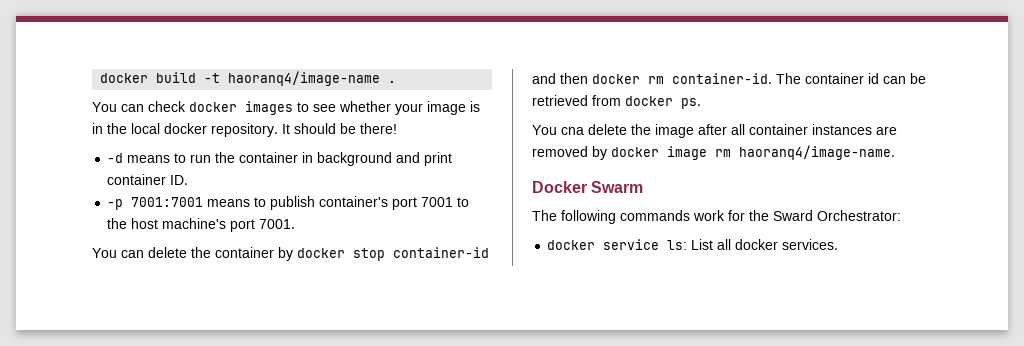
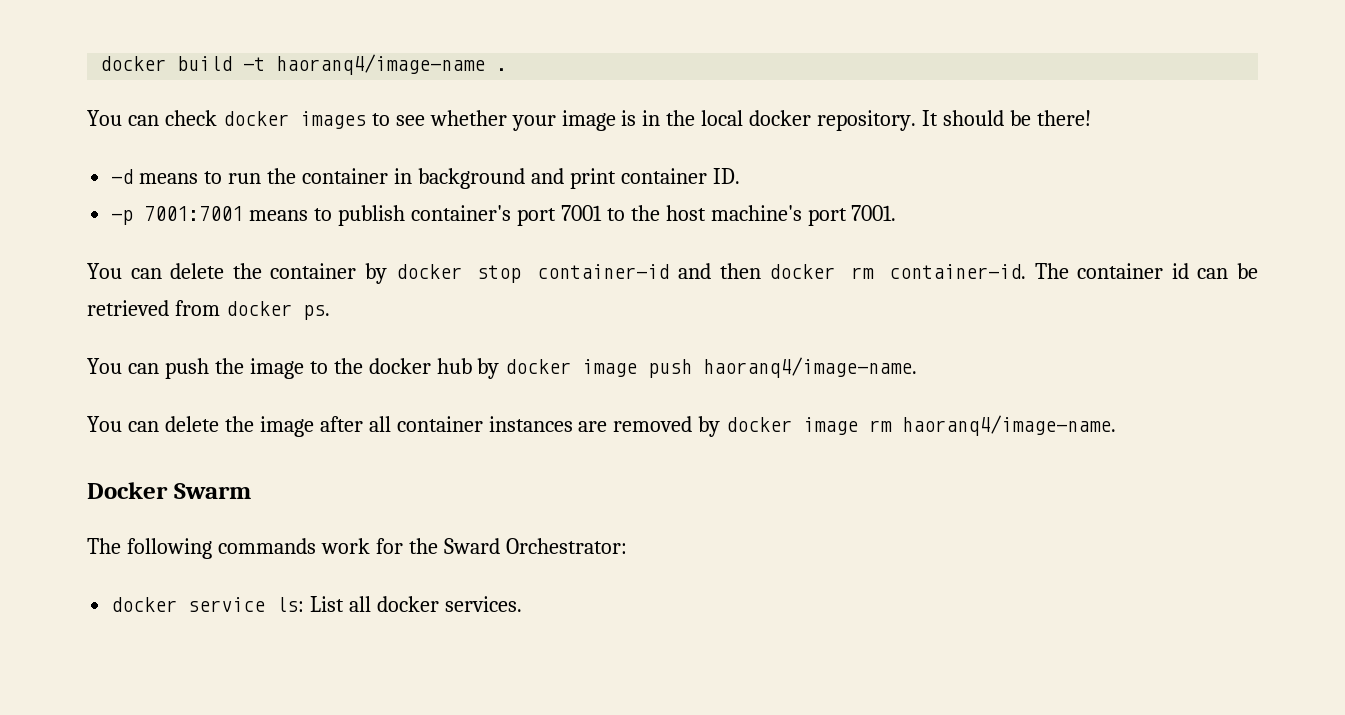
- You cna delete the image after all container instances are removed by docker image rm haoranq4/image-name.
+ You can push the image to the docker hub by docker image push haoranq4/image-name.
+ You can delete the image after all container instances are removed by docker image rm haoranq4/image-name.

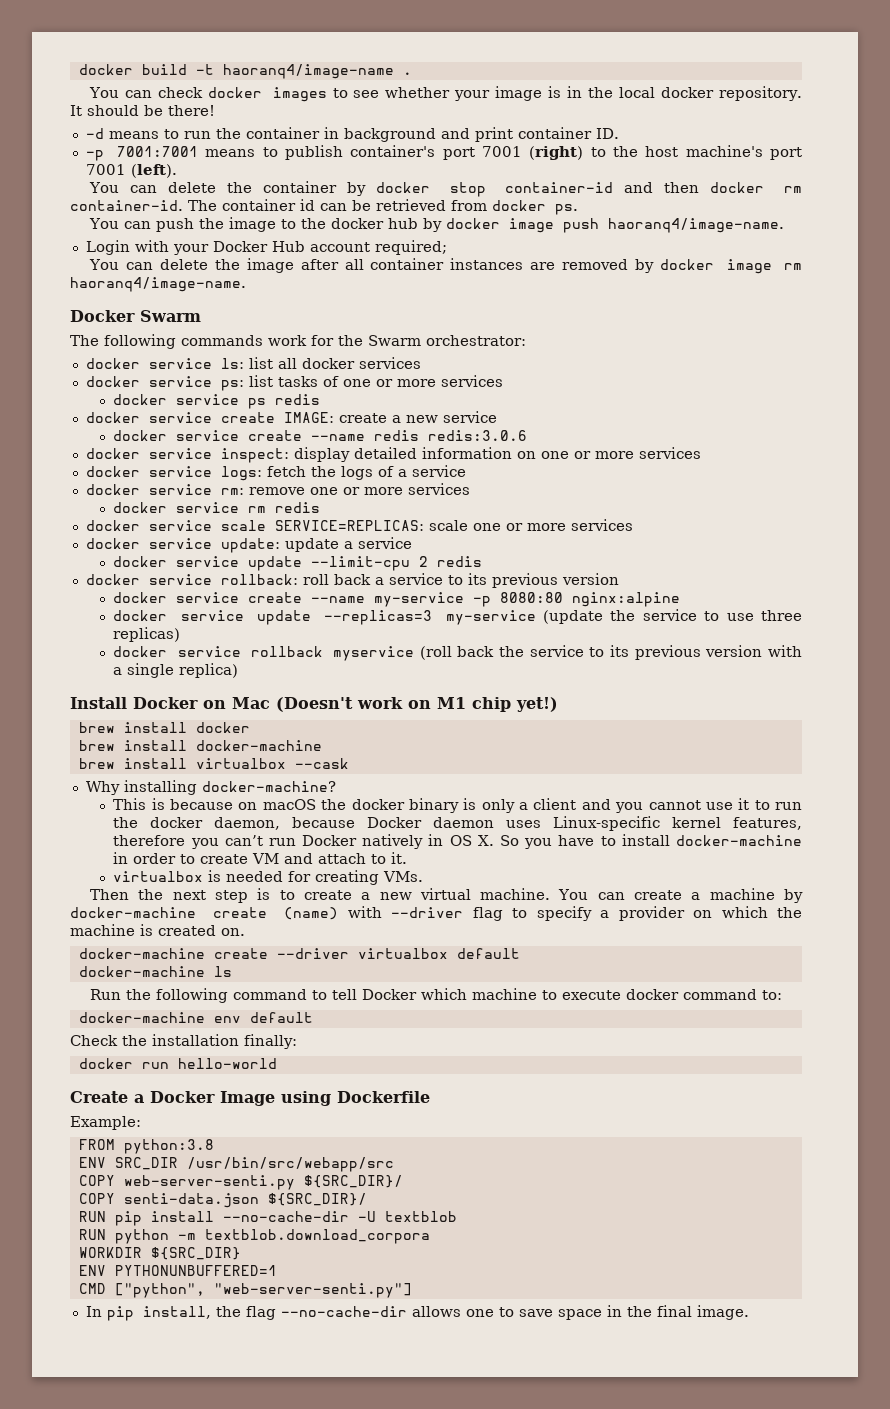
- -p 7001:7001 means to publish container's port 7001 to the host machine's port 7001.
+ -p 7001:7001 means to publish container's port 7001 (right) to the host machine's port 7001 (left).
+ Login with your Docker Hub account required;
- The following commands work for the Sward Orchestrator:
+ The following commands work for the Swarm orchestrator:
- docker service ls: List all docker services.
+ docker service ls: list all docker services
+ docker service ps: list tasks of one or more services
+ docker service ps redis
+ docker service create IMAGE: create a new service
+ docker service create --name redis redis:3.0.6
+ docker service inspect: display detailed information on one or more services
+ docker service logs: fetch the logs of a service
+ docker service rm: remove one or more services
+ docker service rm redis
+ docker service scale SERVICE=REPLICAS: scale one or more services
+ docker service update: update a service
+ docker service update --limit-cpu 2 redis
+ docker service rollback: roll back a service to its previous version
+ docker service create --name my-service -p 8080:80 nginx:alpine
+ docker service update --replicas=3 my-service (update the service to use three replicas)
+ docker service rollback myservice (roll back the service to its previous version with a single replica)
+ Install Docker on Mac (Doesn't work on M1 chip yet!)
+ brew install docker
+ brew install docker-machine
+ brew install virtualbox --cask
+ Why installing docker-machine?
+ This is because on macOS the docker binary is only a client and you cannot use it to run the docker daemon, because Docker daemon uses Linux-specific kernel features, therefore you can’t run Docker natively in OS X. So you have to install docker-machine in order to create VM and attach to it.
+ virtualbox is needed for creating VMs.
+ Then the next step is to create a new virtual machine. You can create a machine by docker-machine create (name) with --driver flag to specify a provider on which the machine is created on.
+ docker-machine create --driver virtualbox default
+ docker-machine ls
+ Run the following command to tell Docker which machine to execute docker command to:
+ docker-machine env default
+ Check the installation finally:
+ docker run hello-world
+ Create a Docker Image using Dockerfile
+ Example:
+ FROM python:3.8
+ ENV SRC_DIR /usr/bin/src/webapp/src
+ COPY web-server-senti.py ${SRC_DIR}/
+ COPY senti-data.json ${SRC_DIR}/
+ RUN pip install --no-cache-dir -U textblob
+ RUN python -m textblob.download_corpora
+ WORKDIR ${SRC_DIR}
+ ENV PYTHONUNBUFFERED=1
+ CMD ["python", "web-server-senti.py"]
+ In pip install, the flag --no-cache-dir allows one to save space in the final image.

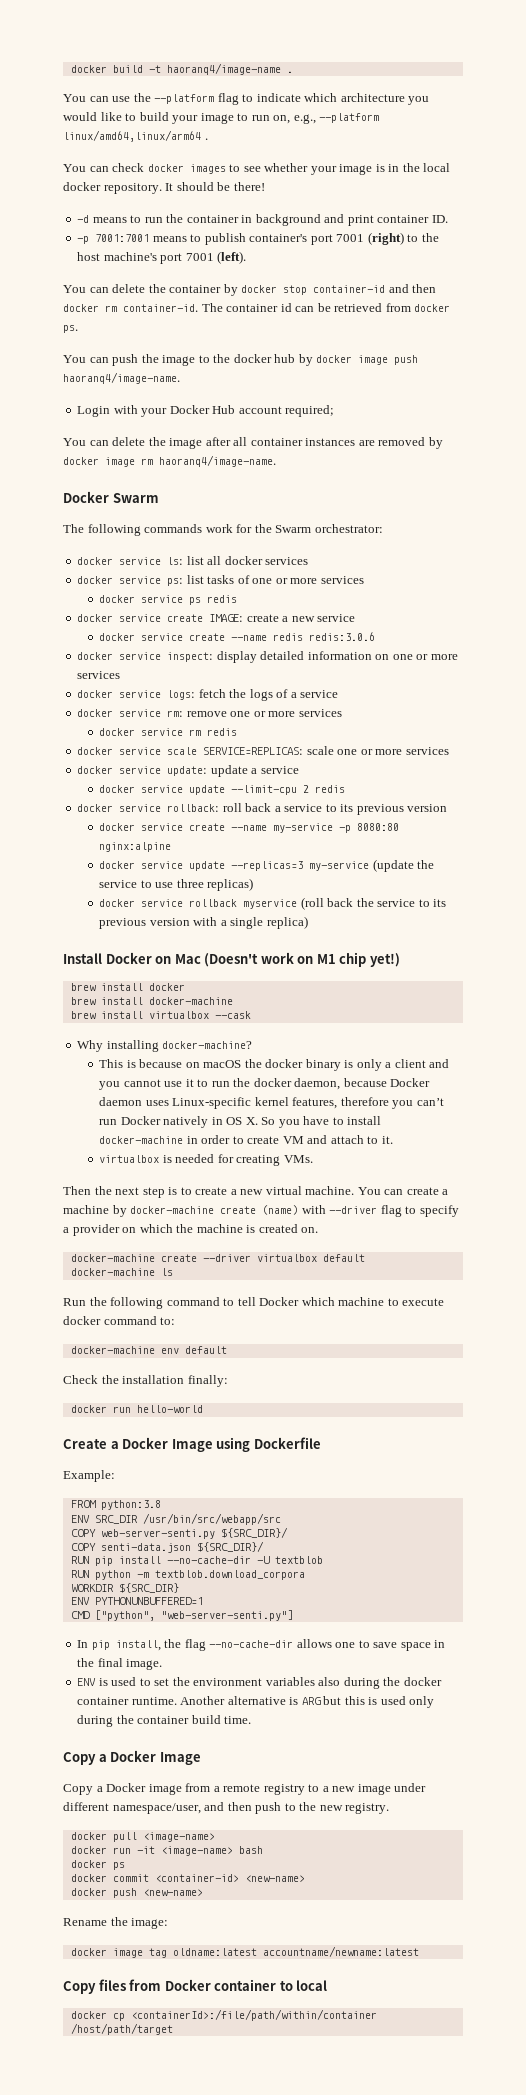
+ You can use the --platform flag to indicate which architecture you would like to build your image to run on, e.g., --platform linux/amd64,linux/arm64 .
+ ENV is used to set the environment variables also during the docker container runtime. Another alternative is ARG but this is used only during the container build time.
+ Copy a Docker Image
+ Copy a Docker image from a remote registry to a new image under different namespace/user, and then push to the new registry.
+ docker pull <image-name>
+ docker run -it <image-name> bash
+ docker ps
+ docker commit <container-id> <new-name>
+ docker push <new-name>
+ Rename the image:
+ docker image tag oldname:latest accountname/newname:latest
+ Copy files from Docker container to local
+ docker cp <containerId>:/file/path/within/container /host/path/target

